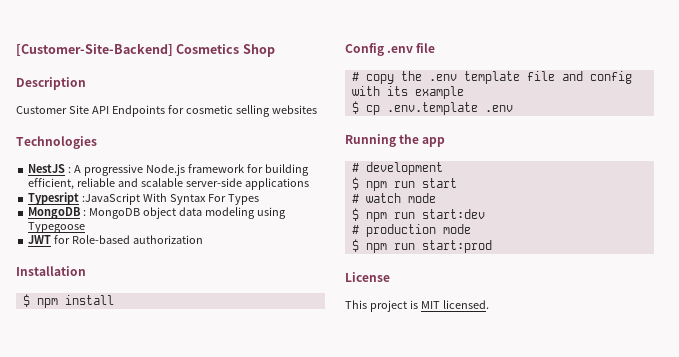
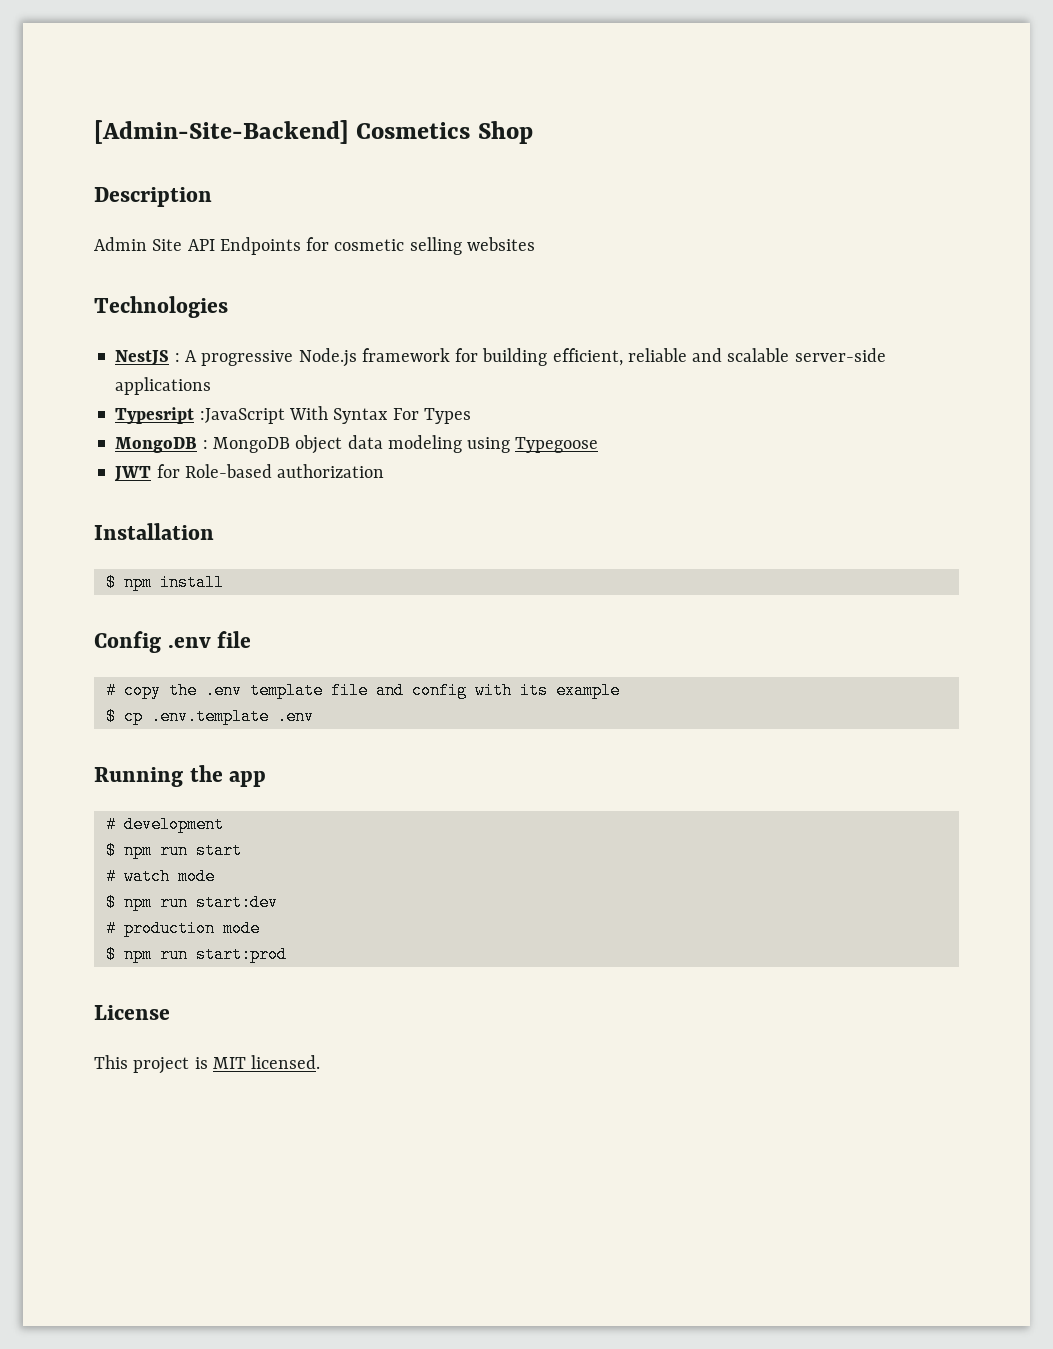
- [Customer-Site-Backend] Cosmetics Shop
+ [Admin-Site-Backend] Cosmetics Shop
- Customer Site API Endpoints for cosmetic selling websites
+ Admin Site API Endpoints for cosmetic selling websites

